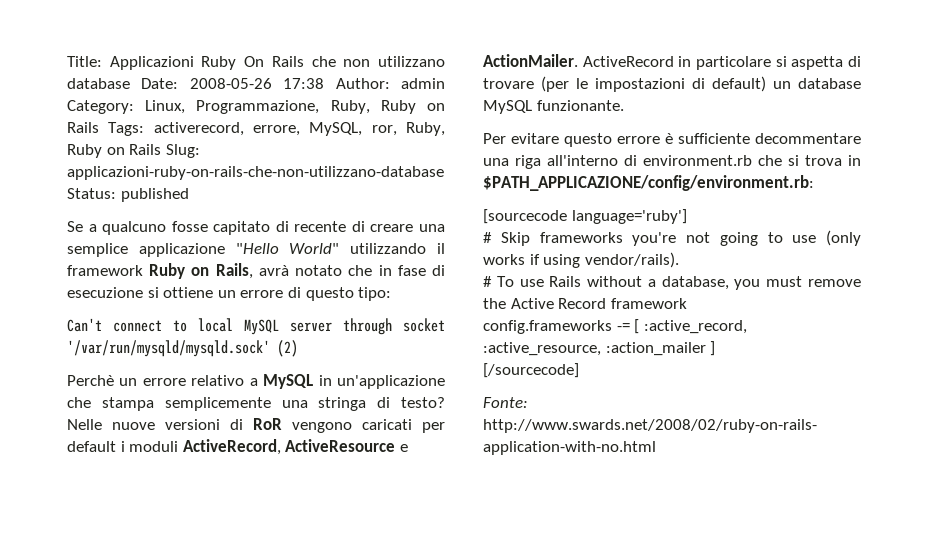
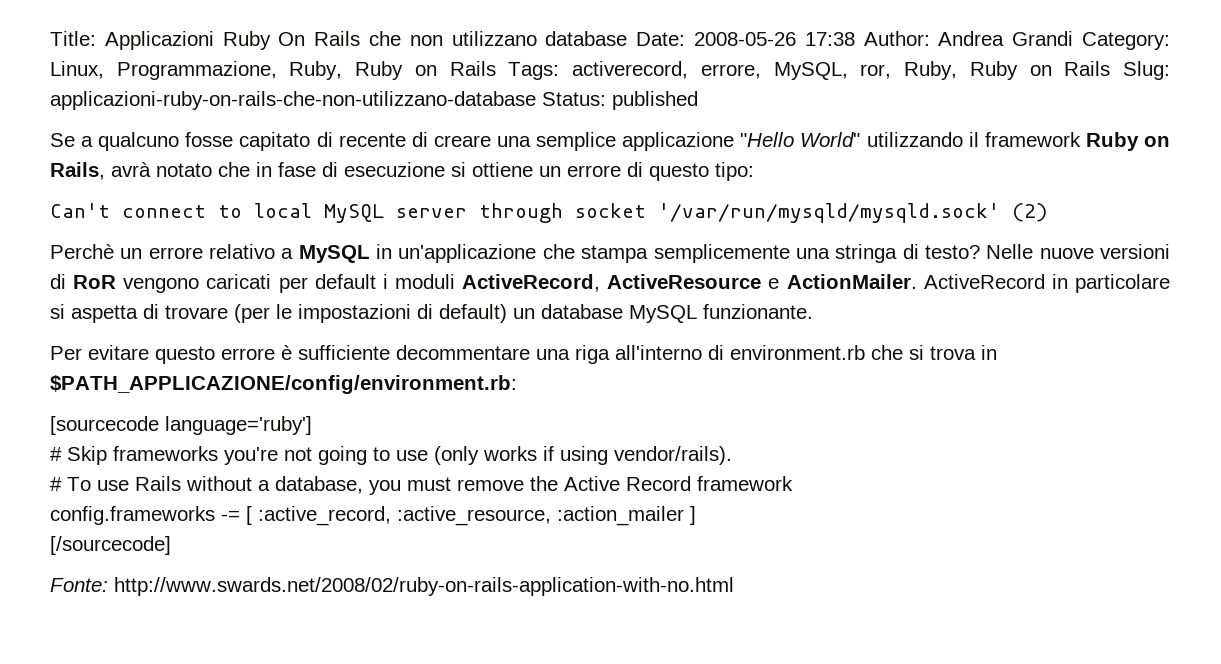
- Title: Applicazioni Ruby On Rails che non utilizzano database Date: 2008-05-26 17:38 Author: admin Category: Linux, Programmazione, Ruby, Ruby on Rails Tags: activerecord, errore, MySQL, ror, Ruby, Ruby on Rails Slug: applicazioni-ruby-on-rails-che-non-utilizzano-database Status: published
+ Title: Applicazioni Ruby On Rails che non utilizzano database Date: 2008-05-26 17:38 Author: Andrea Grandi Category: Linux, Programmazione, Ruby, Ruby on Rails Tags: activerecord, errore, MySQL, ror, Ruby, Ruby on Rails Slug: applicazioni-ruby-on-rails-che-non-utilizzano-database Status: published

